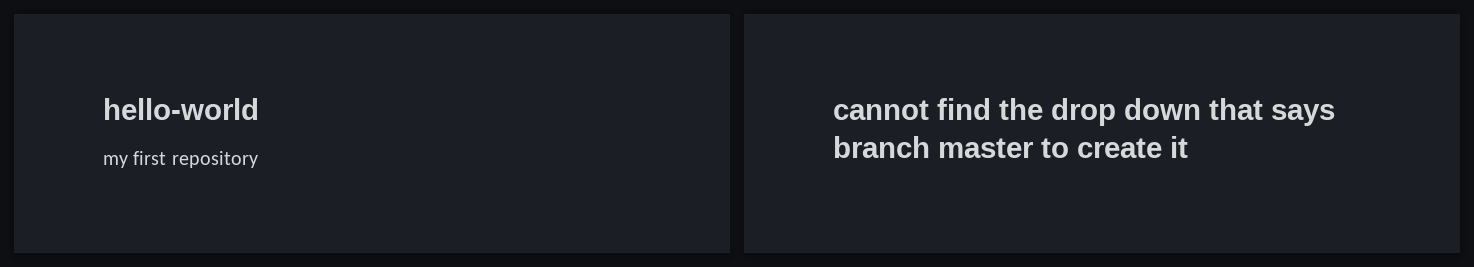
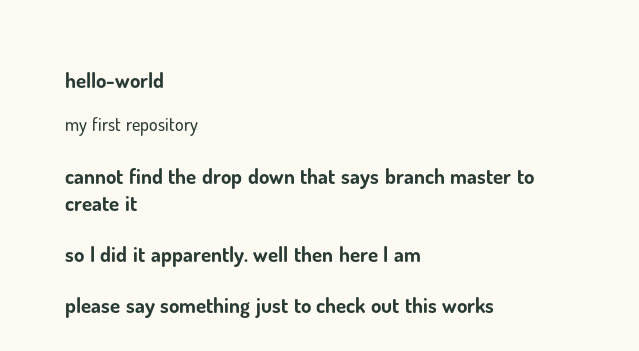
+ so I did it apparently. well then here I am
+ please say something just to check out this works

